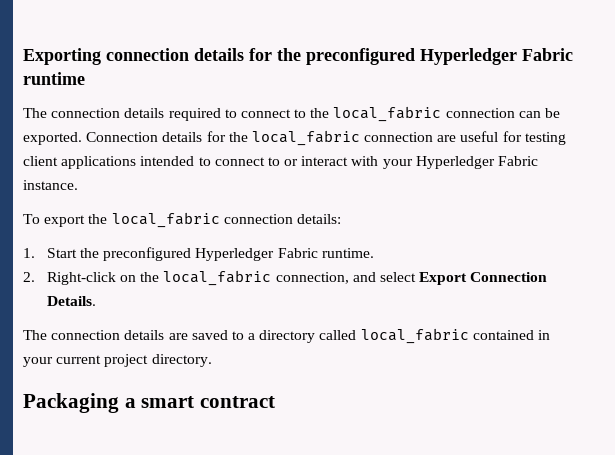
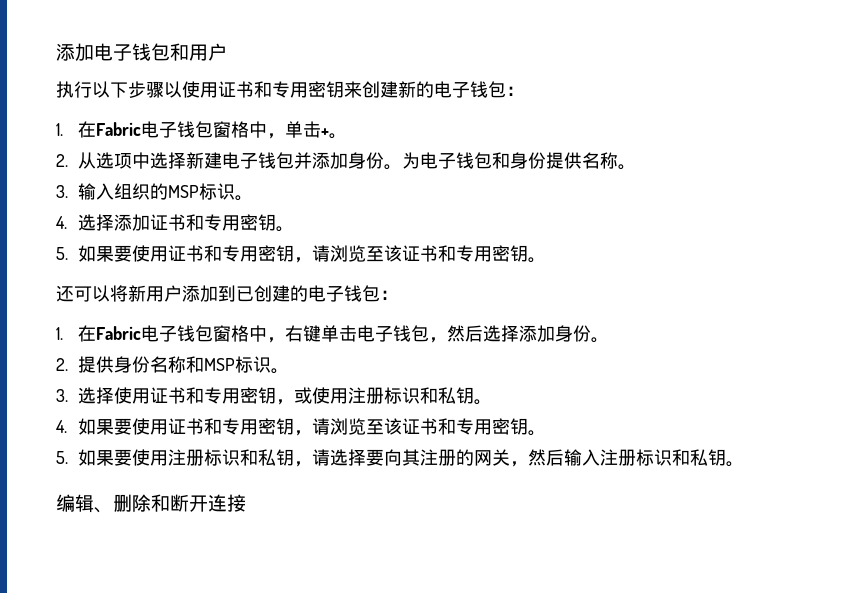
- Exporting connection details for the preconfigured Hyperledger Fabric runtime
- The connection details required to connect to the local_fabric connection can be exported. Connection details for the local_fabric connection are useful for testing client applications intended to connect to or interact with your Hyperledger Fabric instance.
- To export the local_fabric connection details:
- 1. Start the preconfigured Hyperledger Fabric runtime.
- 2. Right-click on the local_fabric connection, and select Export Connection Details.
- The connection details are saved to a directory called local_fabric contained in your current project directory.
- Packaging a smart contract
+ 添加电子钱包和用户
+ 执行以下步骤以使用证书和专用密钥来创建新的电子钱包：
+ 1.在Fabric电子钱包窗格中，单击+。
+ 2.从选项中选择新建电子钱包并添加身份。为电子钱包和身份提供名称。
+ 3.输入组织的MSP标识。
+ 4.选择添加证书和专用密钥。
+ 5.如果要使用证书和专用密钥，请浏览至该证书和专用密钥。
+ 还可以将新用户添加到已创建的电子钱包：
+ 1.在Fabric电子钱包窗格中，右键单击电子钱包，然后选择添加身份。
+ 2.提供身份名称和MSP标识。
+ 3.选择使用证书和专用密钥，或使用注册标识和私钥。
+ 4.如果要使用证书和专用密钥，请浏览至该证书和专用密钥。
+ 5.如果要使用注册标识和私钥，请选择要向其注册的网关，然后输入注册标识和私钥。
+ 编辑、删除和断开连接

